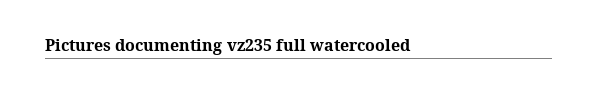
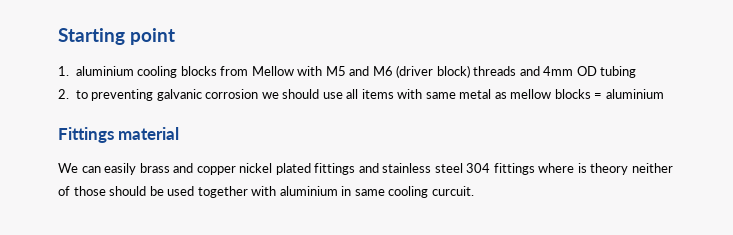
- Pictures documenting vz235 full watercooled
+ Starting point
+ 1. aluminium cooling blocks from Mellow with M5 and M6 (driver block) threads and 4mm OD tubing
+ 2. to preventing galvanic corrosion we should use all items with same metal as mellow blocks = aluminium
+ Fittings material
+ We can easily brass and copper nickel plated fittings and stainless steel 304 fittings where is theory neither of those should be used together with aluminium in same cooling curcuit.

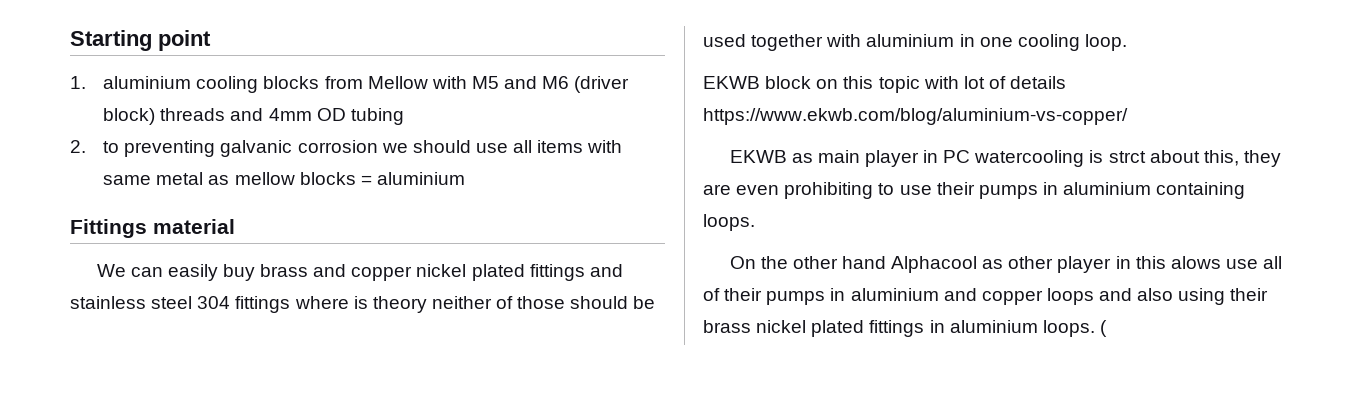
- We can easily brass and copper nickel plated fittings and stainless steel 304 fittings where is theory neither of those should be used together with aluminium in same cooling curcuit.
+ We can easily buy brass and copper nickel plated fittings and stainless steel 304 fittings where is theory neither of those should be used together with aluminium in one cooling loop.
+ EKWB block on this topic with lot of details https://www.ekwb.com/blog/aluminium-vs-copper/
+ EKWB as main player in PC watercooling is strct about this, they are even prohibiting to use their pumps in aluminium containing loops.
+ On the other hand Alphacool as other player in this alows use all of their pumps in aluminium and copper loops and also using their brass nickel plated fittings in aluminium loops. (

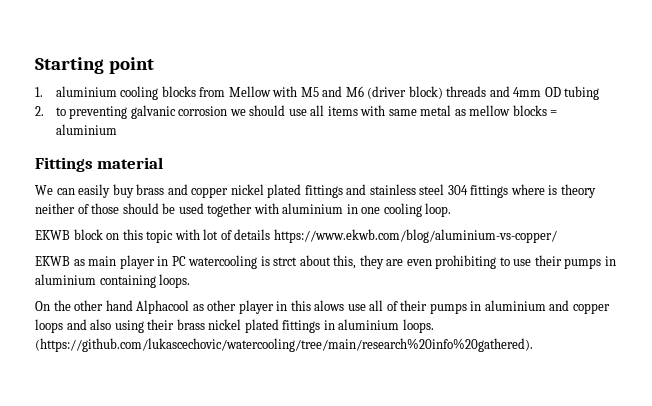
- (
+ (https://github.com/lukascechovic/watercooling/tree/main/research%20info%20gathered).

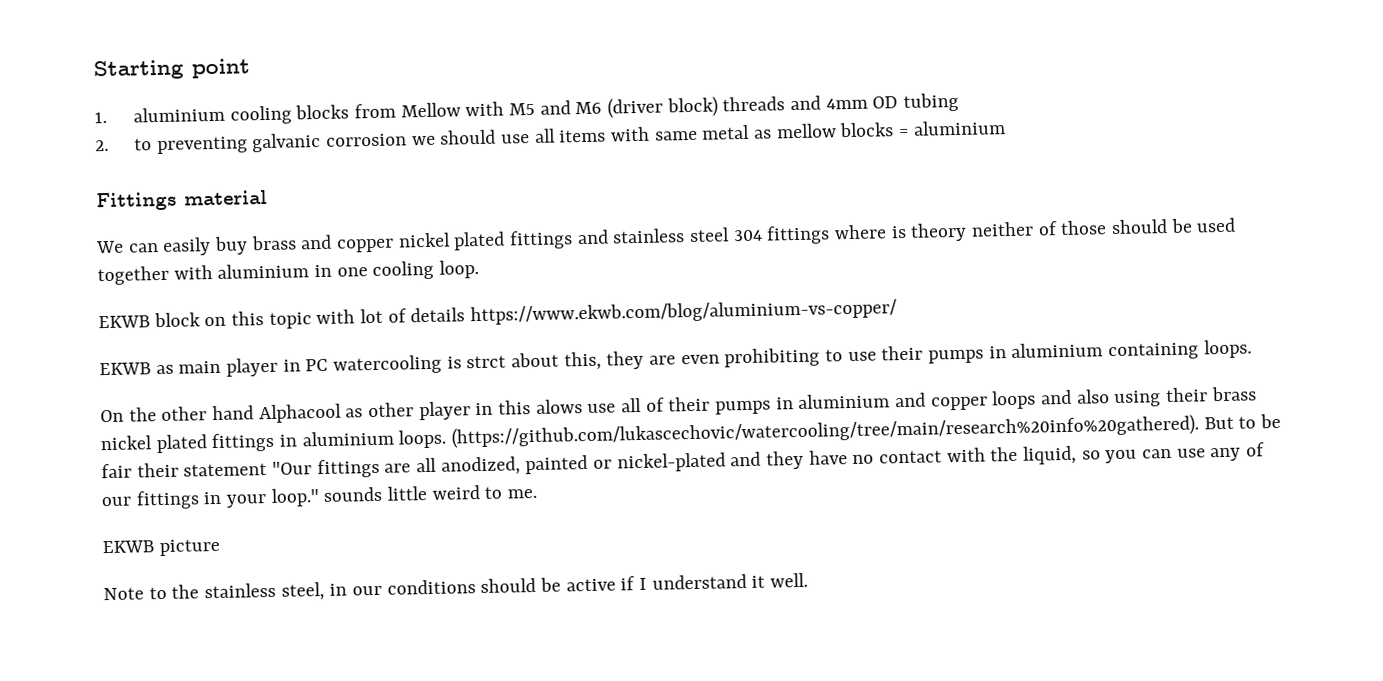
- (https://github.com/lukascechovic/watercooling/tree/main/research%20info%20gathered).
+ (https://github.com/lukascechovic/watercooling/tree/main/research%20info%20gathered). But to be fair their statement "Our fittings are all anodized, painted or nickel-plated and they have no contact with the liquid, so you can use any of our fittings in your loop." sounds little weird to me.
+ EKWB picture
+ Note to the stainless steel, in our conditions should be active if I understand it well.

